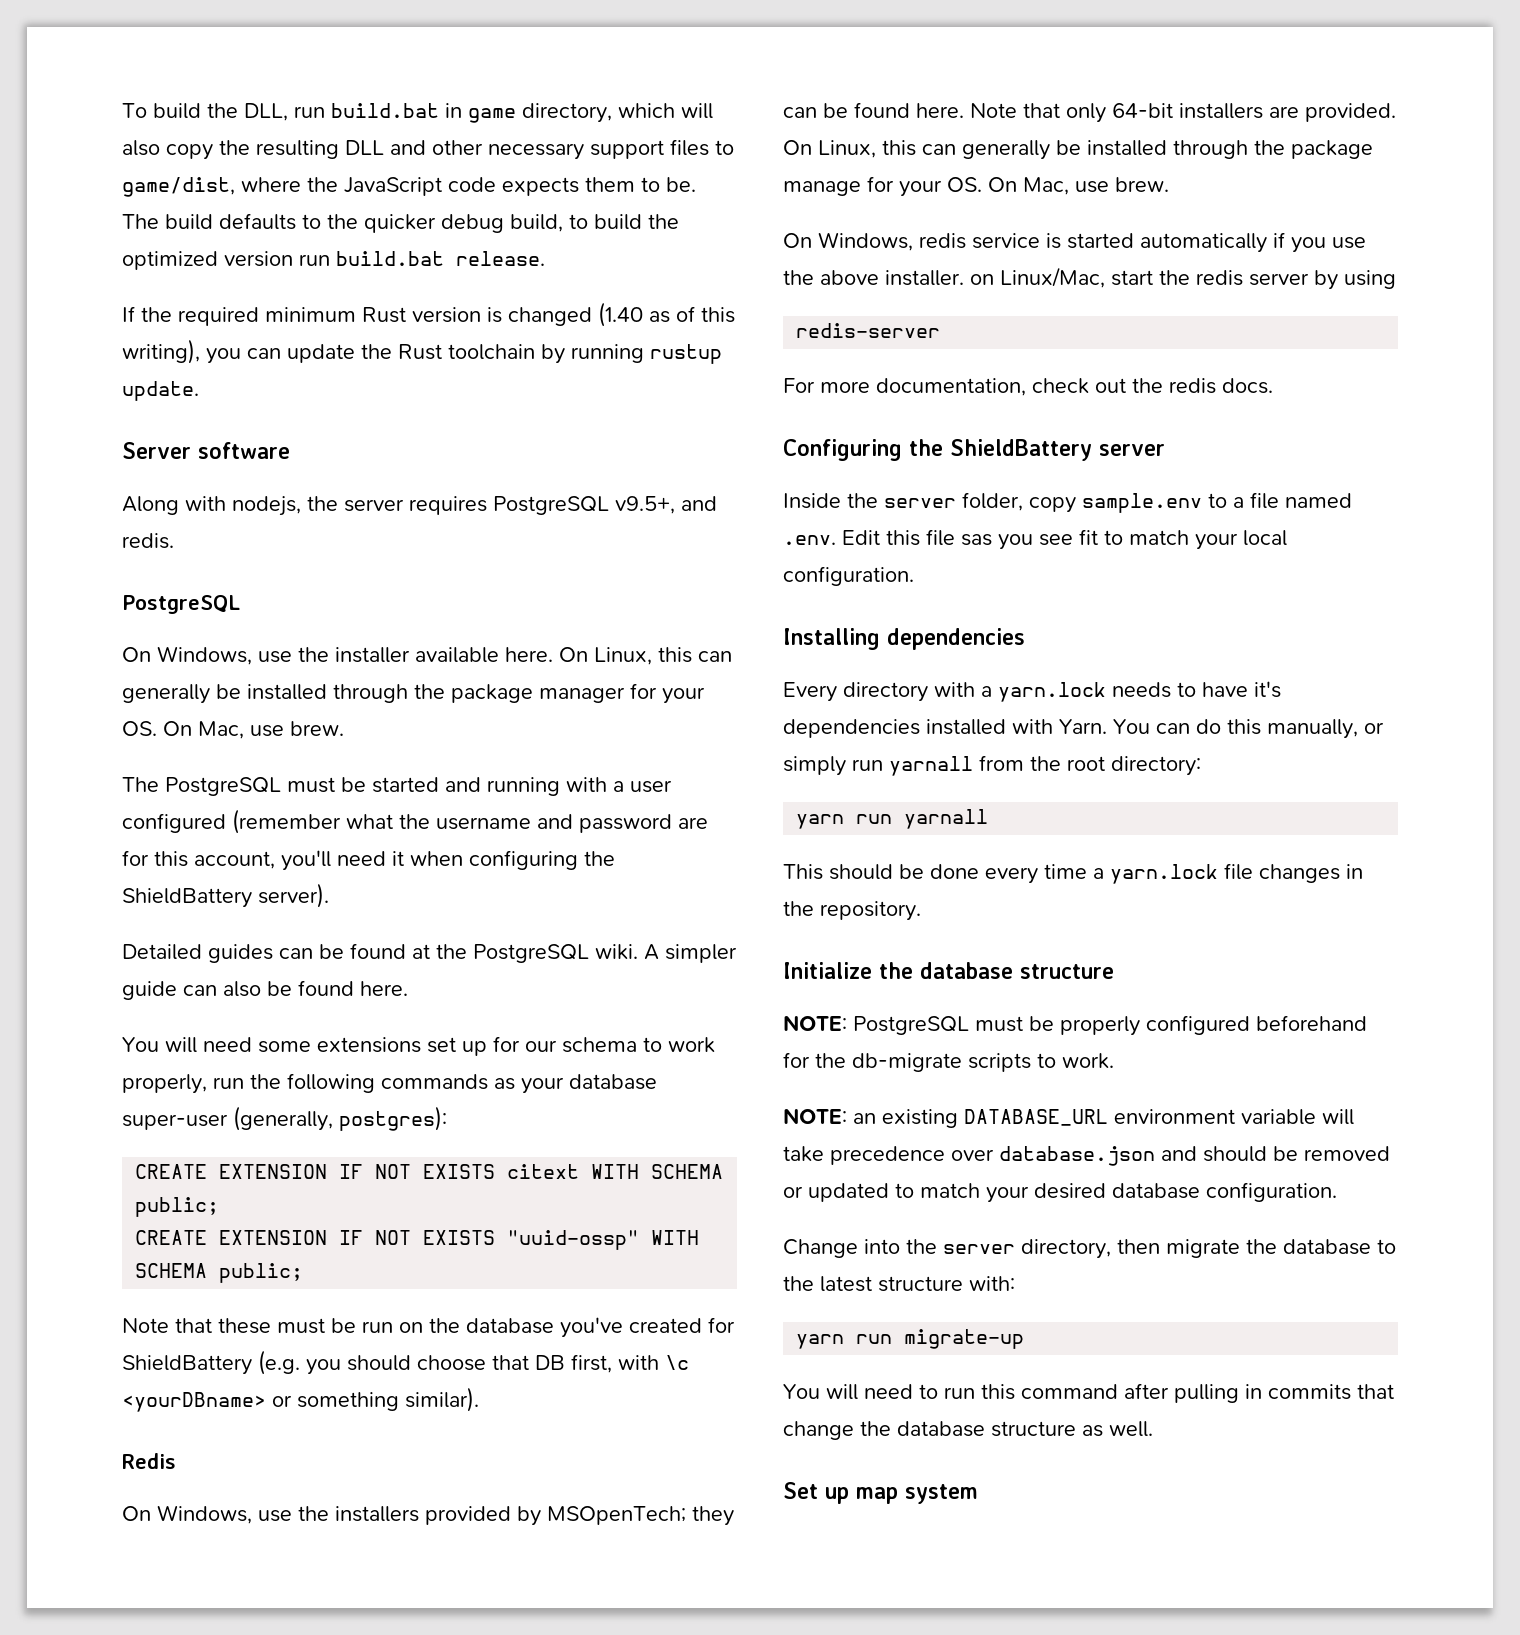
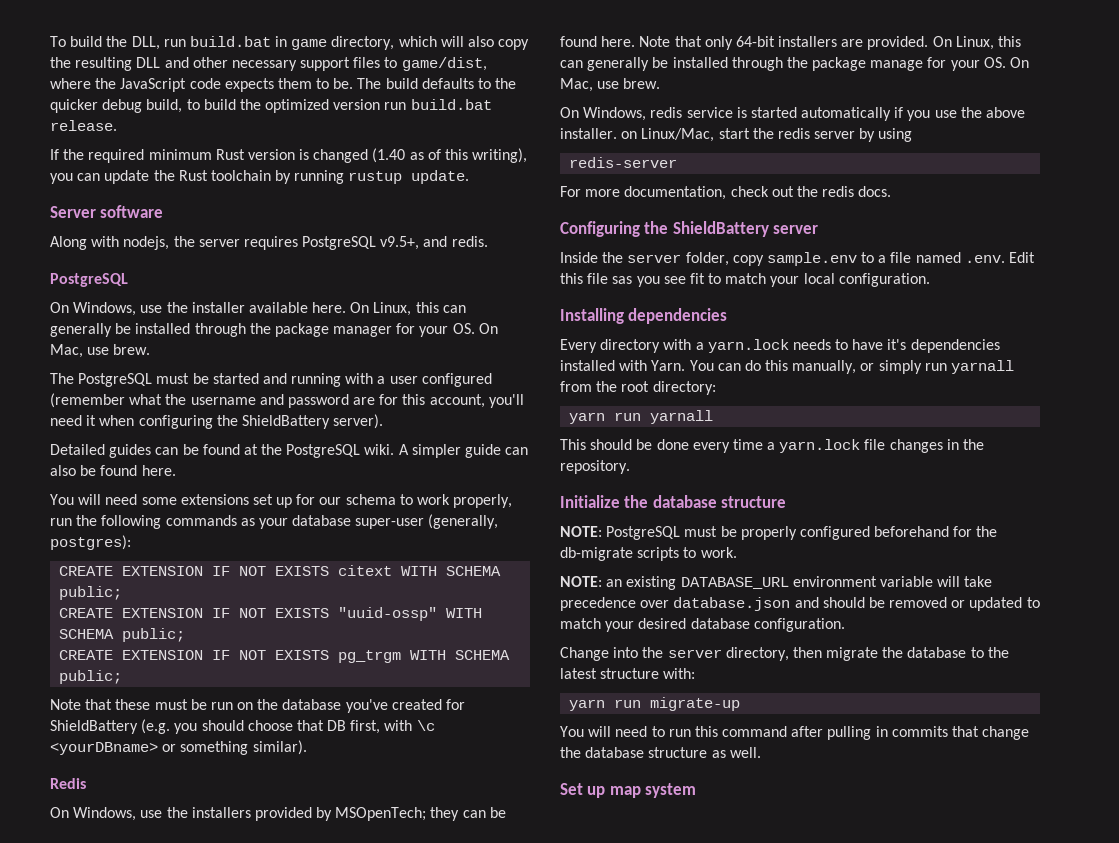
+ CREATE EXTENSION IF NOT EXISTS pg_trgm WITH SCHEMA public;

